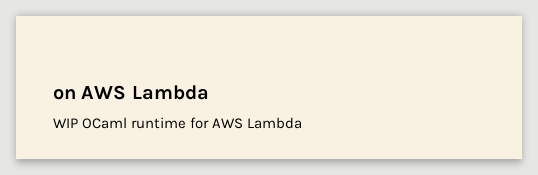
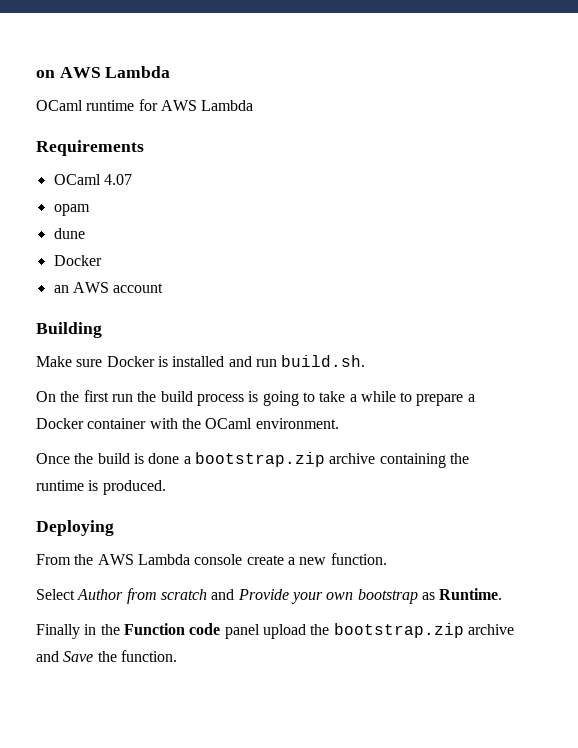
- WIP OCaml runtime for AWS Lambda
+ OCaml runtime for AWS Lambda
+ Requirements
+ OCaml 4.07
+ opam
+ dune
+ Docker
+ an AWS account
+ Building
+ Make sure Docker is installed and run build.sh.
+ On the first run the build process is going to take a while to prepare a Docker container with the OCaml environment.
+ Once the build is done a bootstrap.zip archive containing the runtime is produced.
+ Deploying
+ From the AWS Lambda console create a new function.
+ Select Author from scratch and Provide your own bootstrap as Runtime.
+ Finally in the Function code panel upload the bootstrap.zip archive and Save the function.

